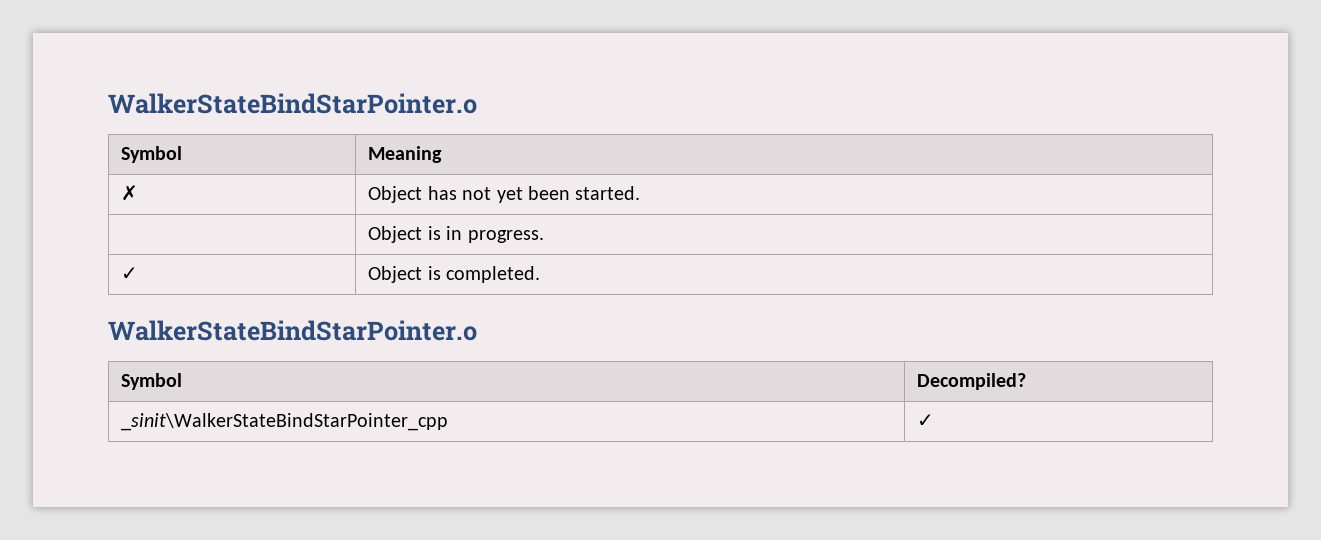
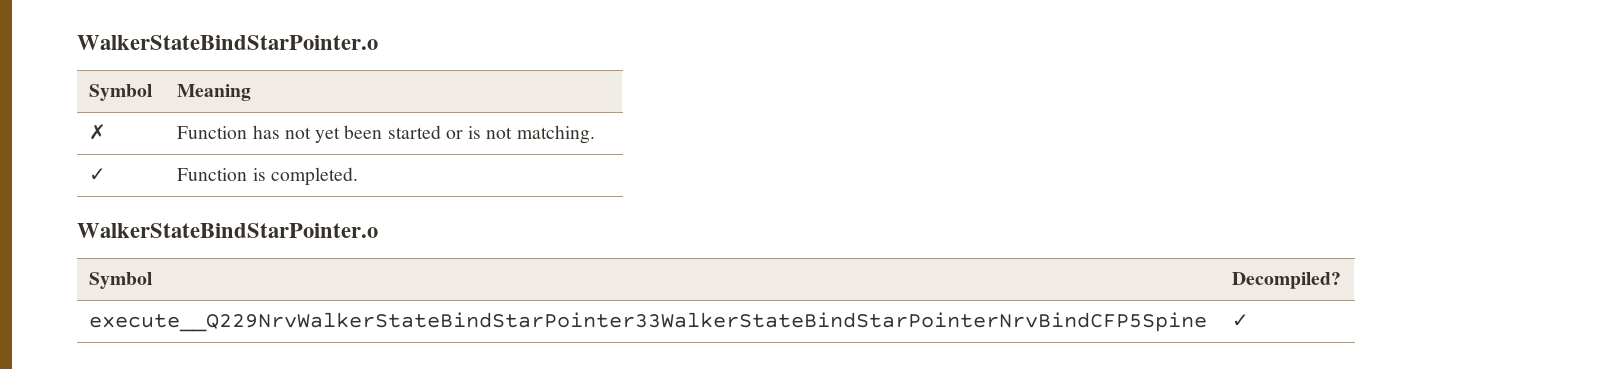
- ✗ | Object has not yet been started.
- | Object is in progress.
+ ✗ | Function has not yet been started or is not matching.
- ✓ | Object is completed.
+ ✓ | Function is completed.
- _sinit\WalkerStateBindStarPointer_cpp | ✓
+ execute__Q229NrvWalkerStateBindStarPointer33WalkerStateBindStarPointerNrvBindCFP5Spine | ✓

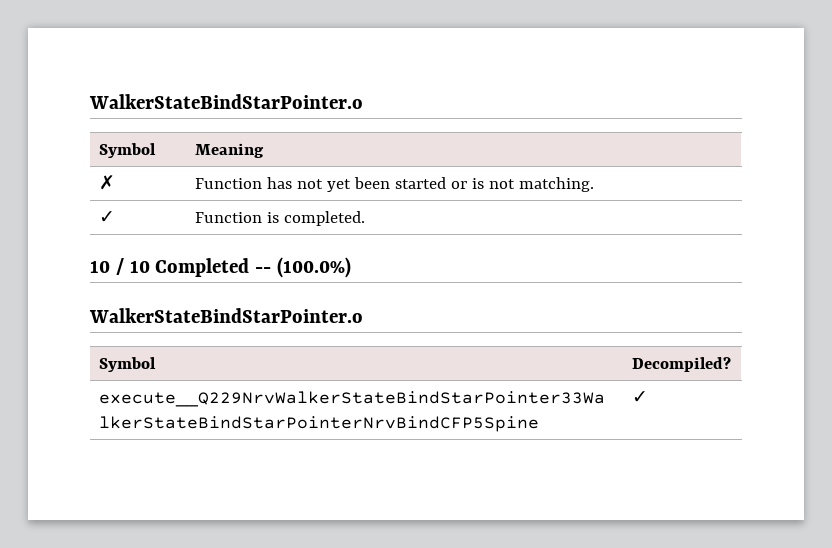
+ 10 / 10 Completed -- (100.0%)

